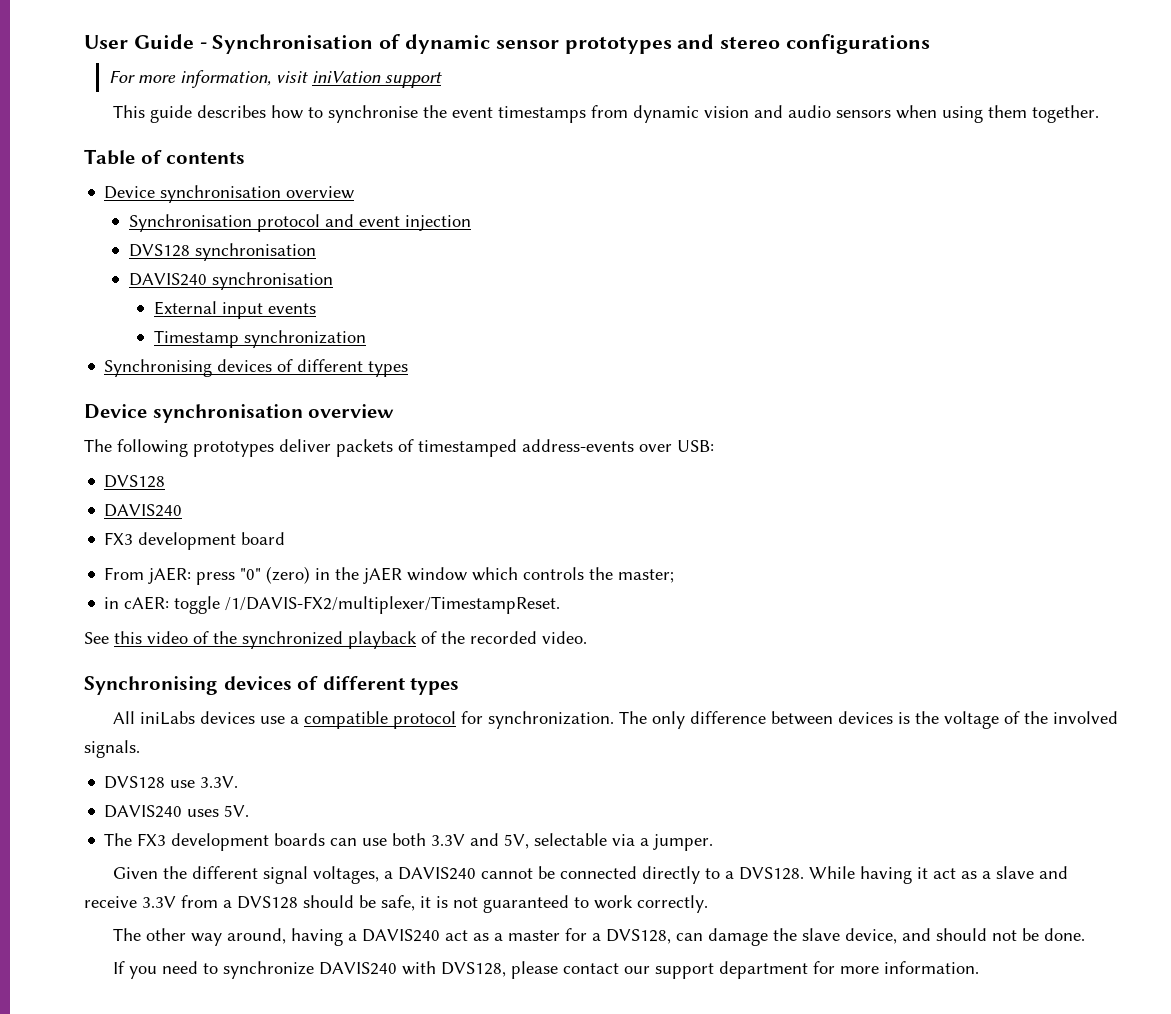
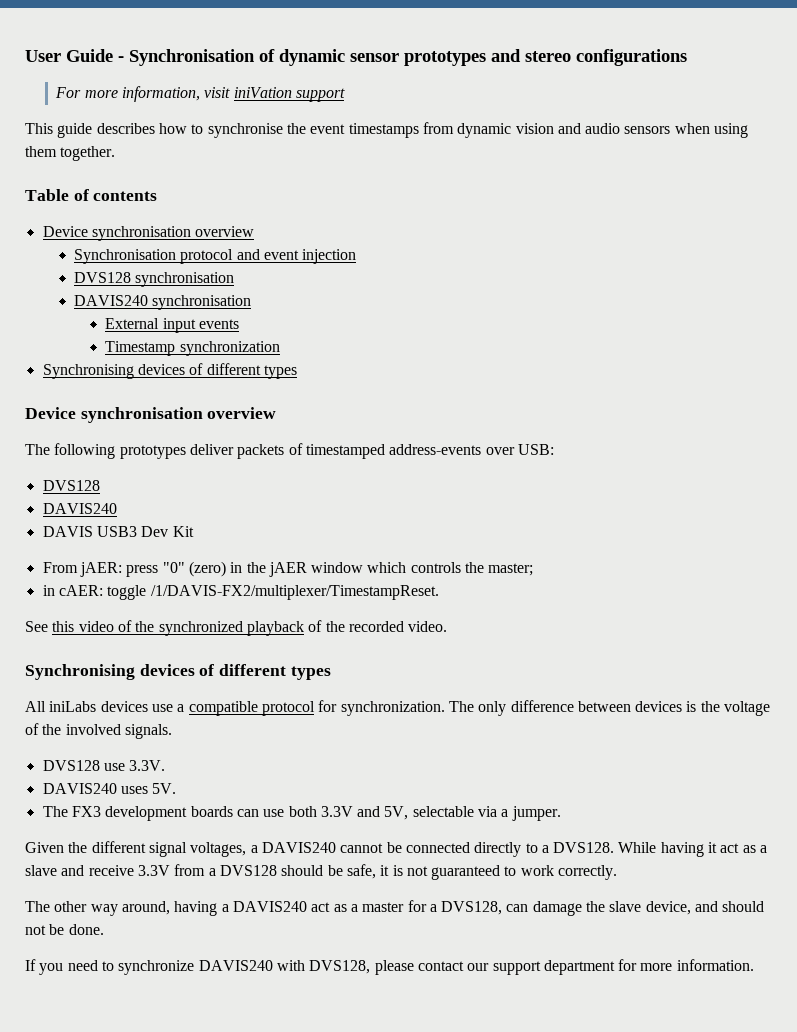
- FX3 development board
+ DAVIS USB3 Dev Kit

